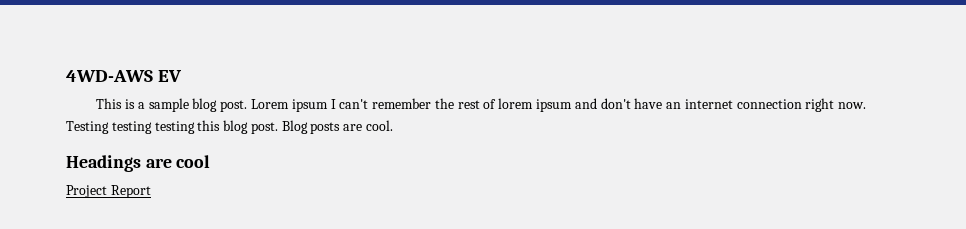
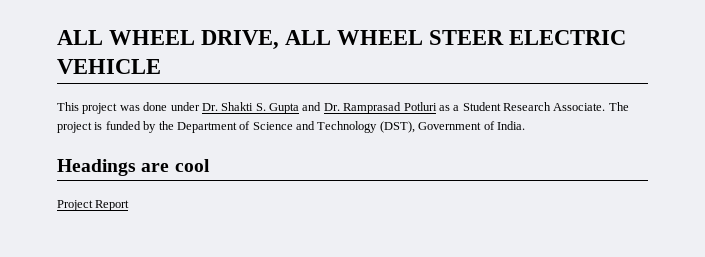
- 4WD-AWS EV
- This is a sample blog post. Lorem ipsum I can't remember the rest of lorem ipsum and don't have an internet connection right now. Testing testing testing this blog post. Blog posts are cool.
+ ALL WHEEL DRIVE, ALL WHEEL STEER ELECTRIC VEHICLE
+ This project was done under Dr. Shakti S. Gupta and Dr. Ramprasad Potluri as a Student Research Associate. The project is funded by the Department of Science and Technology (DST), Government of India.

